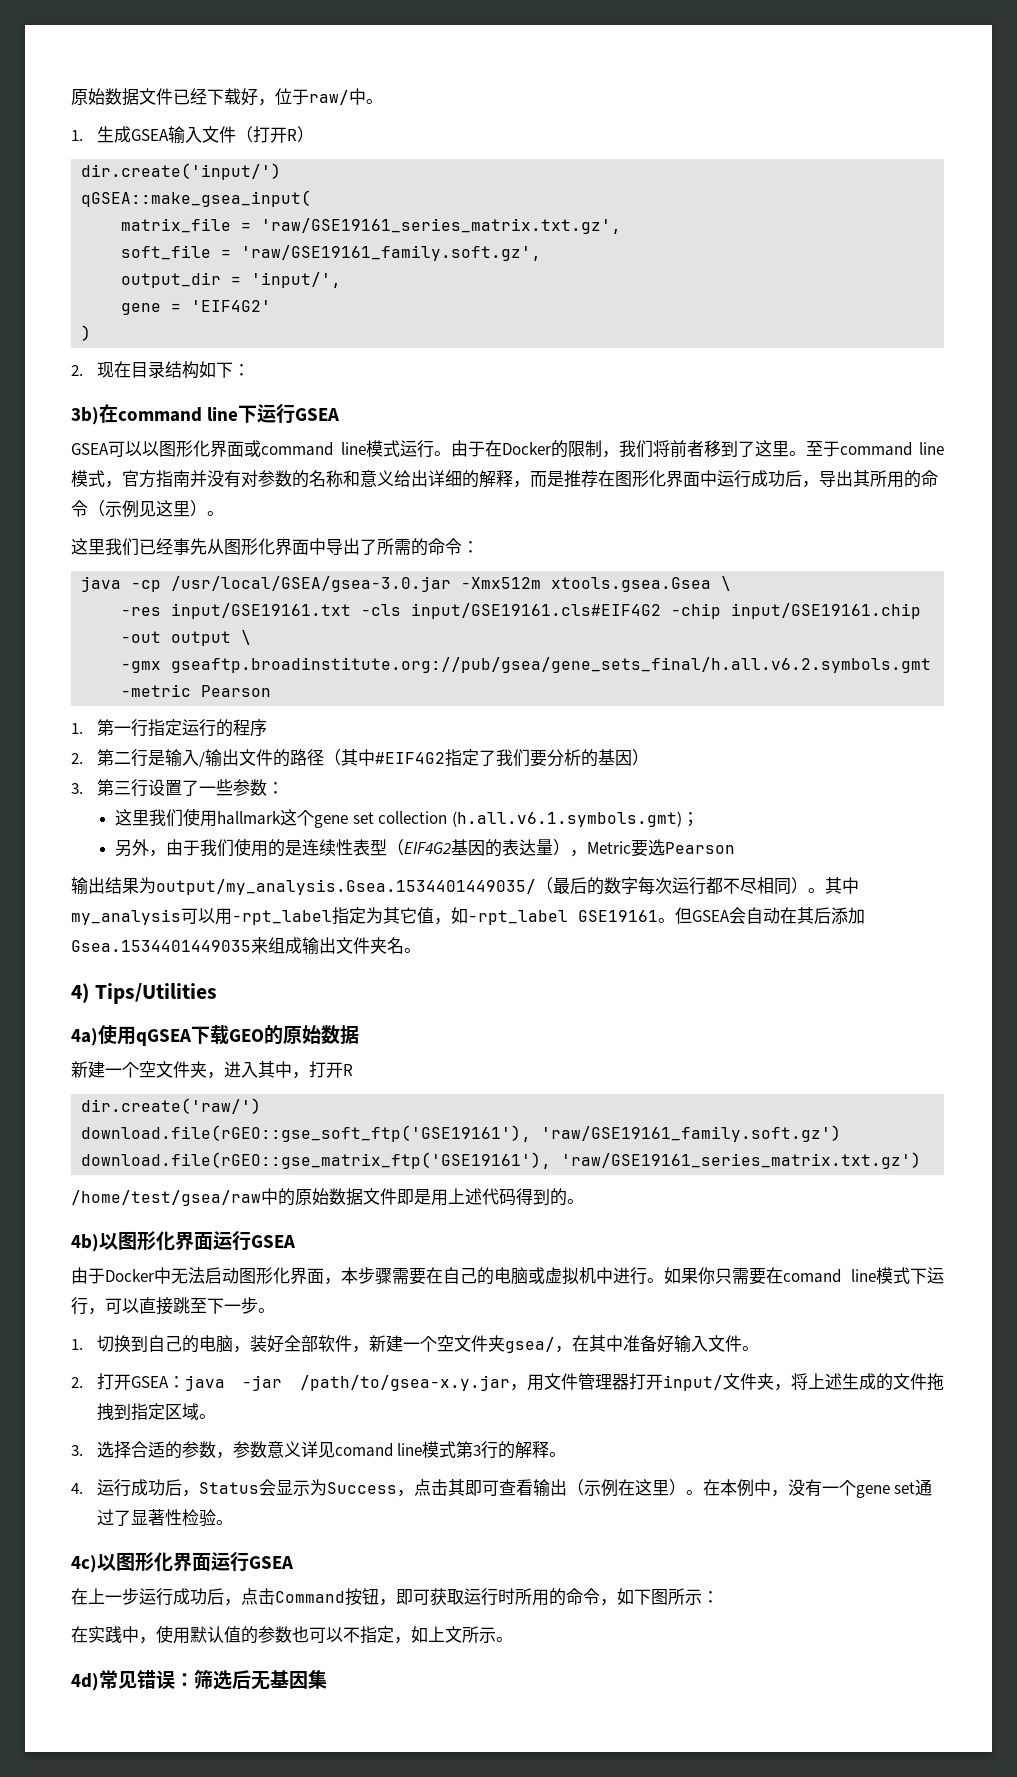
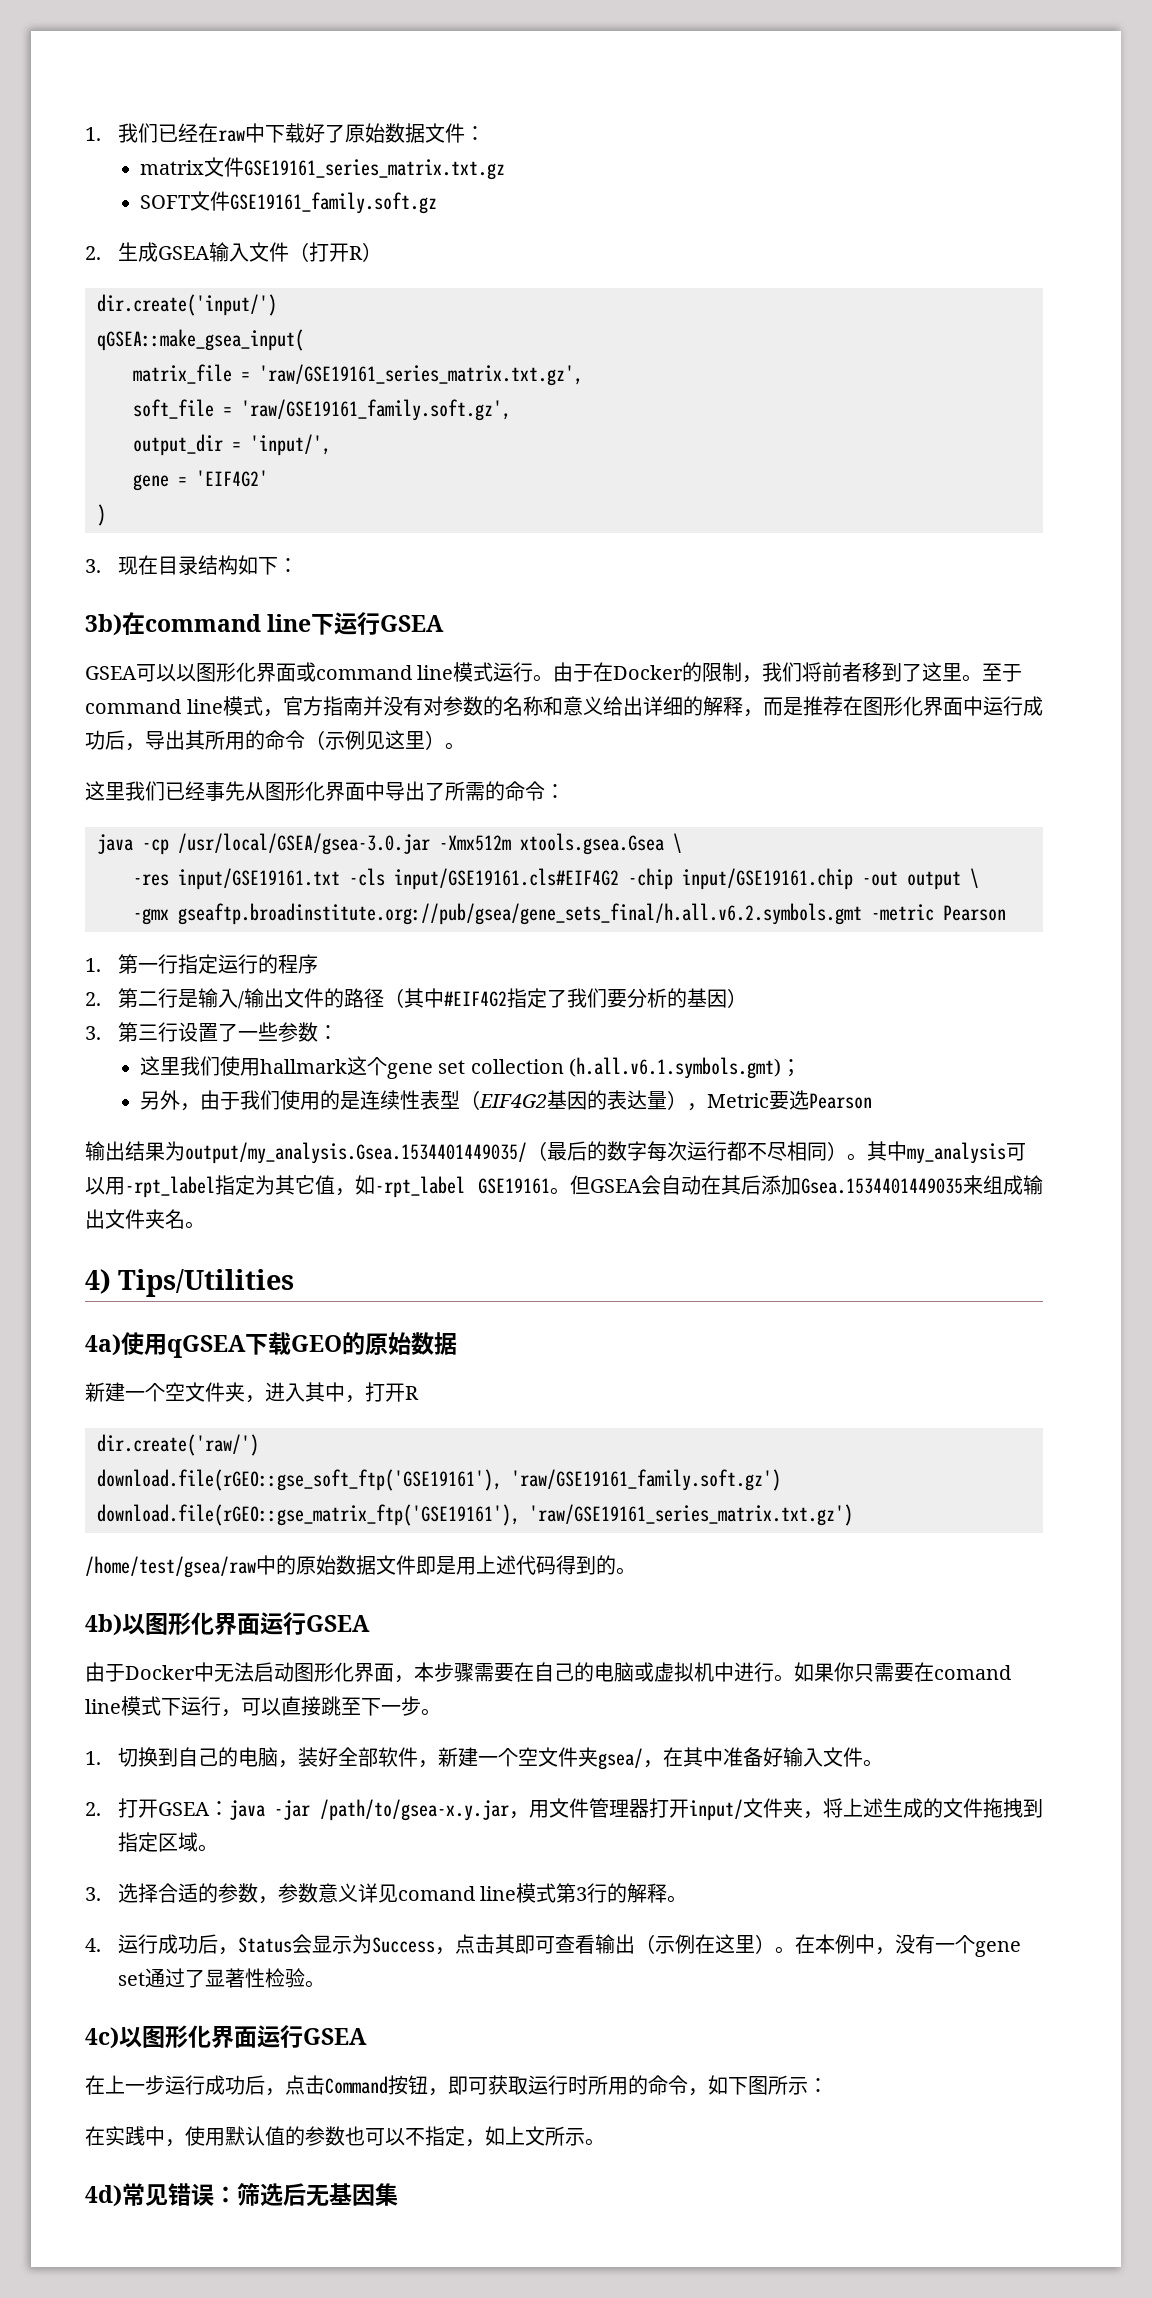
- 原始数据文件已经下载好，位于raw/中。
- 1.生成GSEA输入文件（打开R）
+ 1.我们已经在raw中下载好了原始数据文件：
+ matrix文件GSE19161_series_matrix.txt.gz
+ SOFT文件GSE19161_family.soft.gz
+ 2.生成GSEA输入文件（打开R）
- 2.现在目录结构如下：
+ 3.现在目录结构如下：

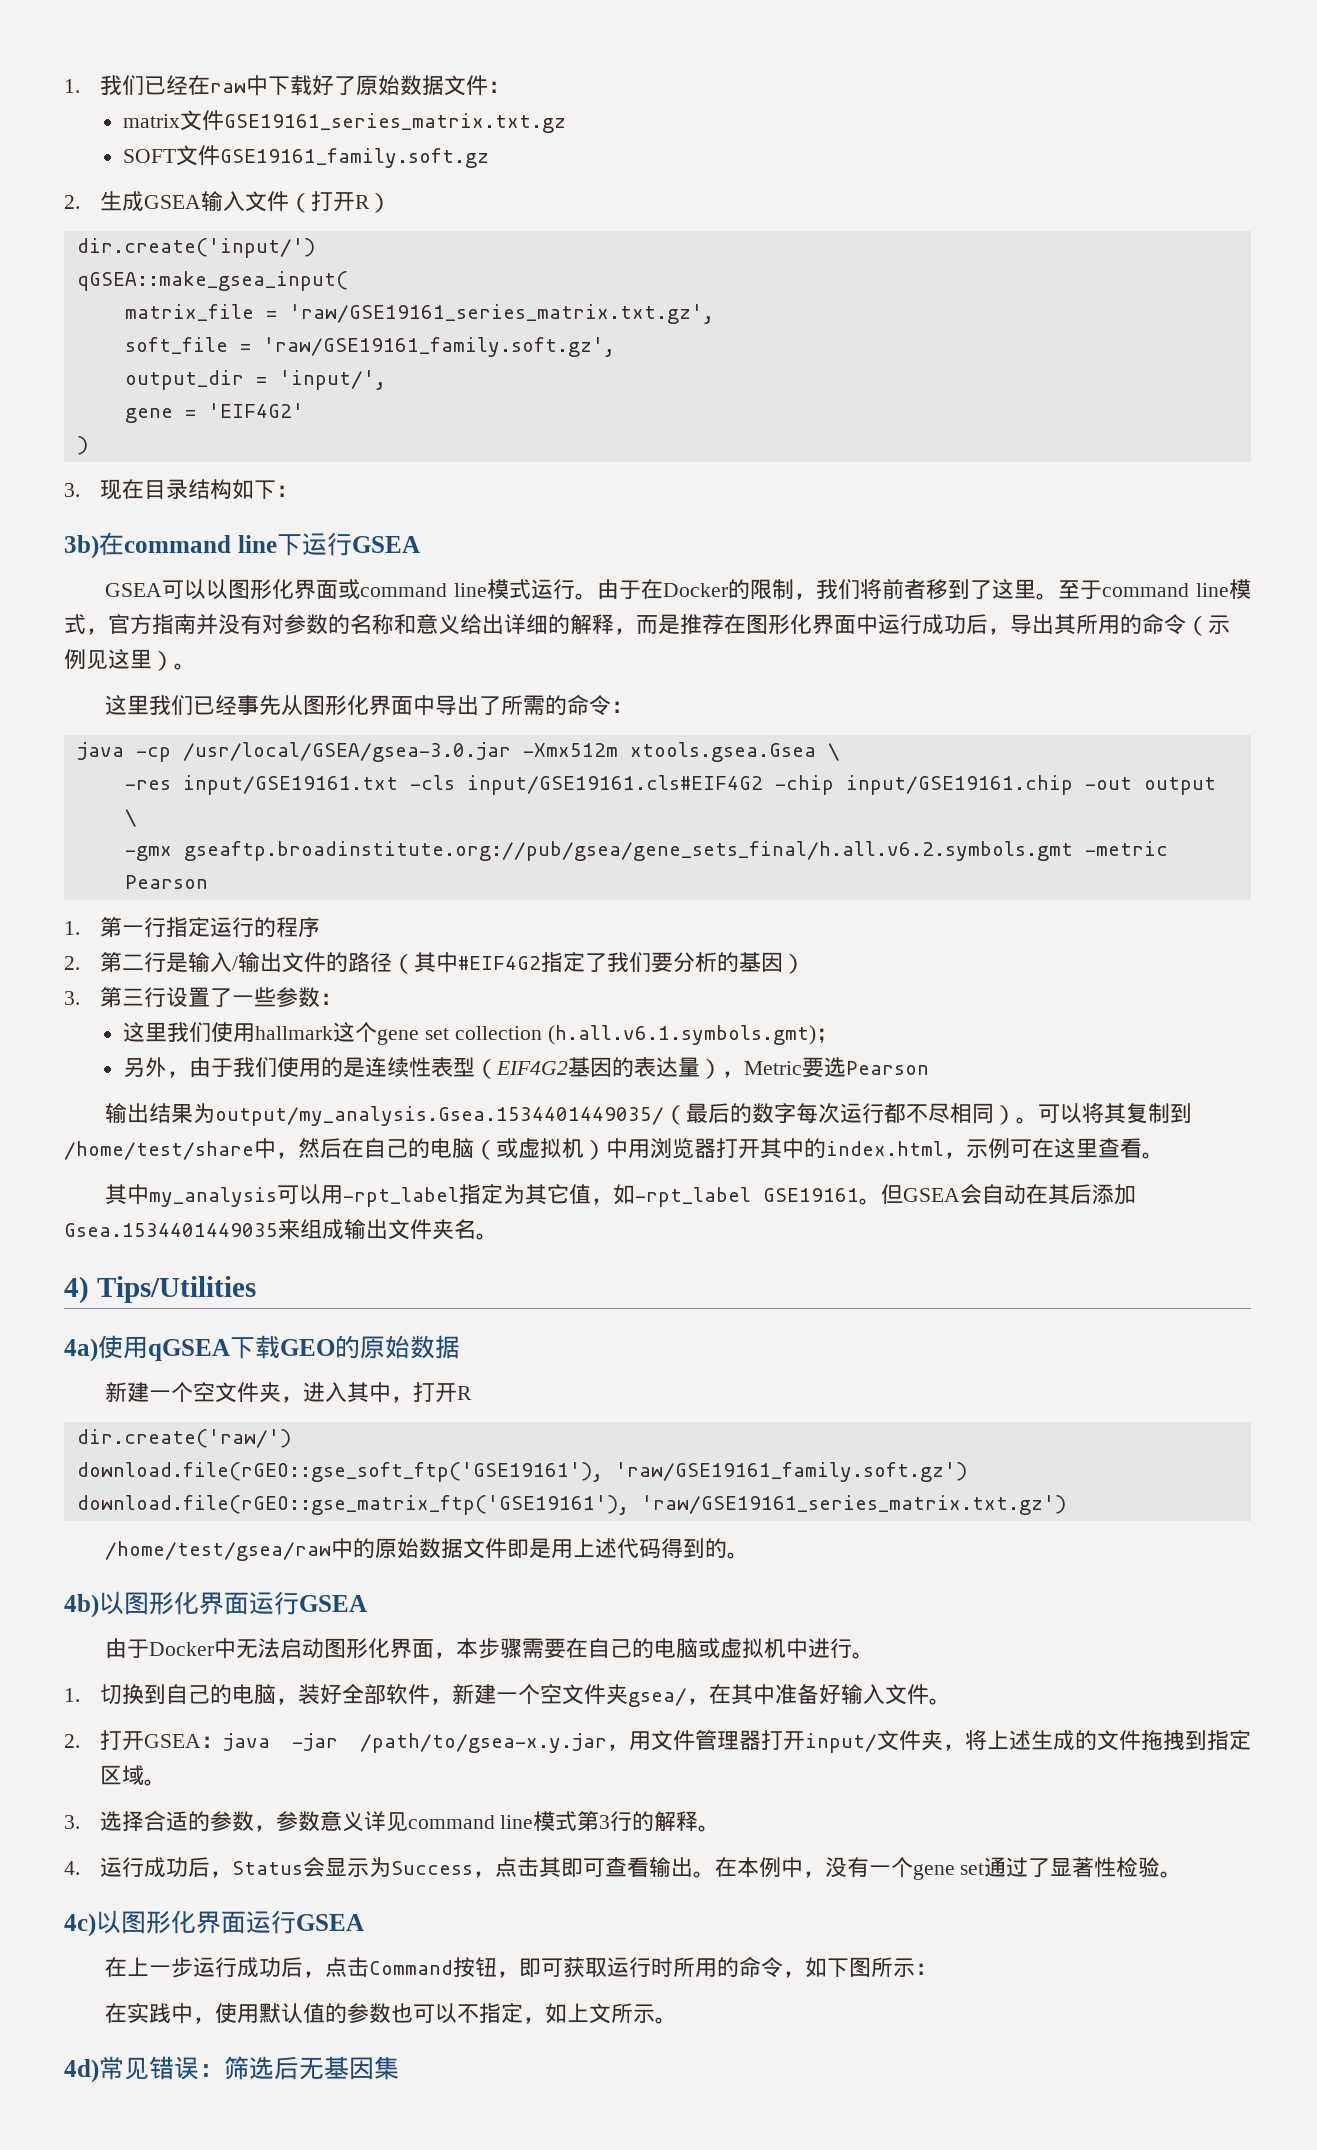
- 输出结果为output/my_analysis.Gsea.1534401449035/（最后的数字每次运行都不尽相同）。其中my_analysis可以用-rpt_label指定为其它值，如-rpt_label GSE19161。
+ 输出结果为output/my_analysis.Gsea.1534401449035/（最后的数字每次运行都不尽相同）。可以将其复制到/home/test/share中，然后在自己的电脑（或虚拟机）中用浏览器打开其中的index.html，示例可在这里查看。
+ 其中my_analysis可以用-rpt_label指定为其它值，如-rpt_label GSE19161。
- 如果你只需要在comand line模式下运行，可以直接跳至下一步。
- 3.选择合适的参数，参数意义详见comand line模式第3行的解释。
+ 3.选择合适的参数，参数意义详见command line模式第3行的解释。
- 4.运行成功后，Status会显示为Success，点击其即可查看输出（示例在这里）。
+ 4.运行成功后，Status会显示为Success，点击其即可查看输出。

